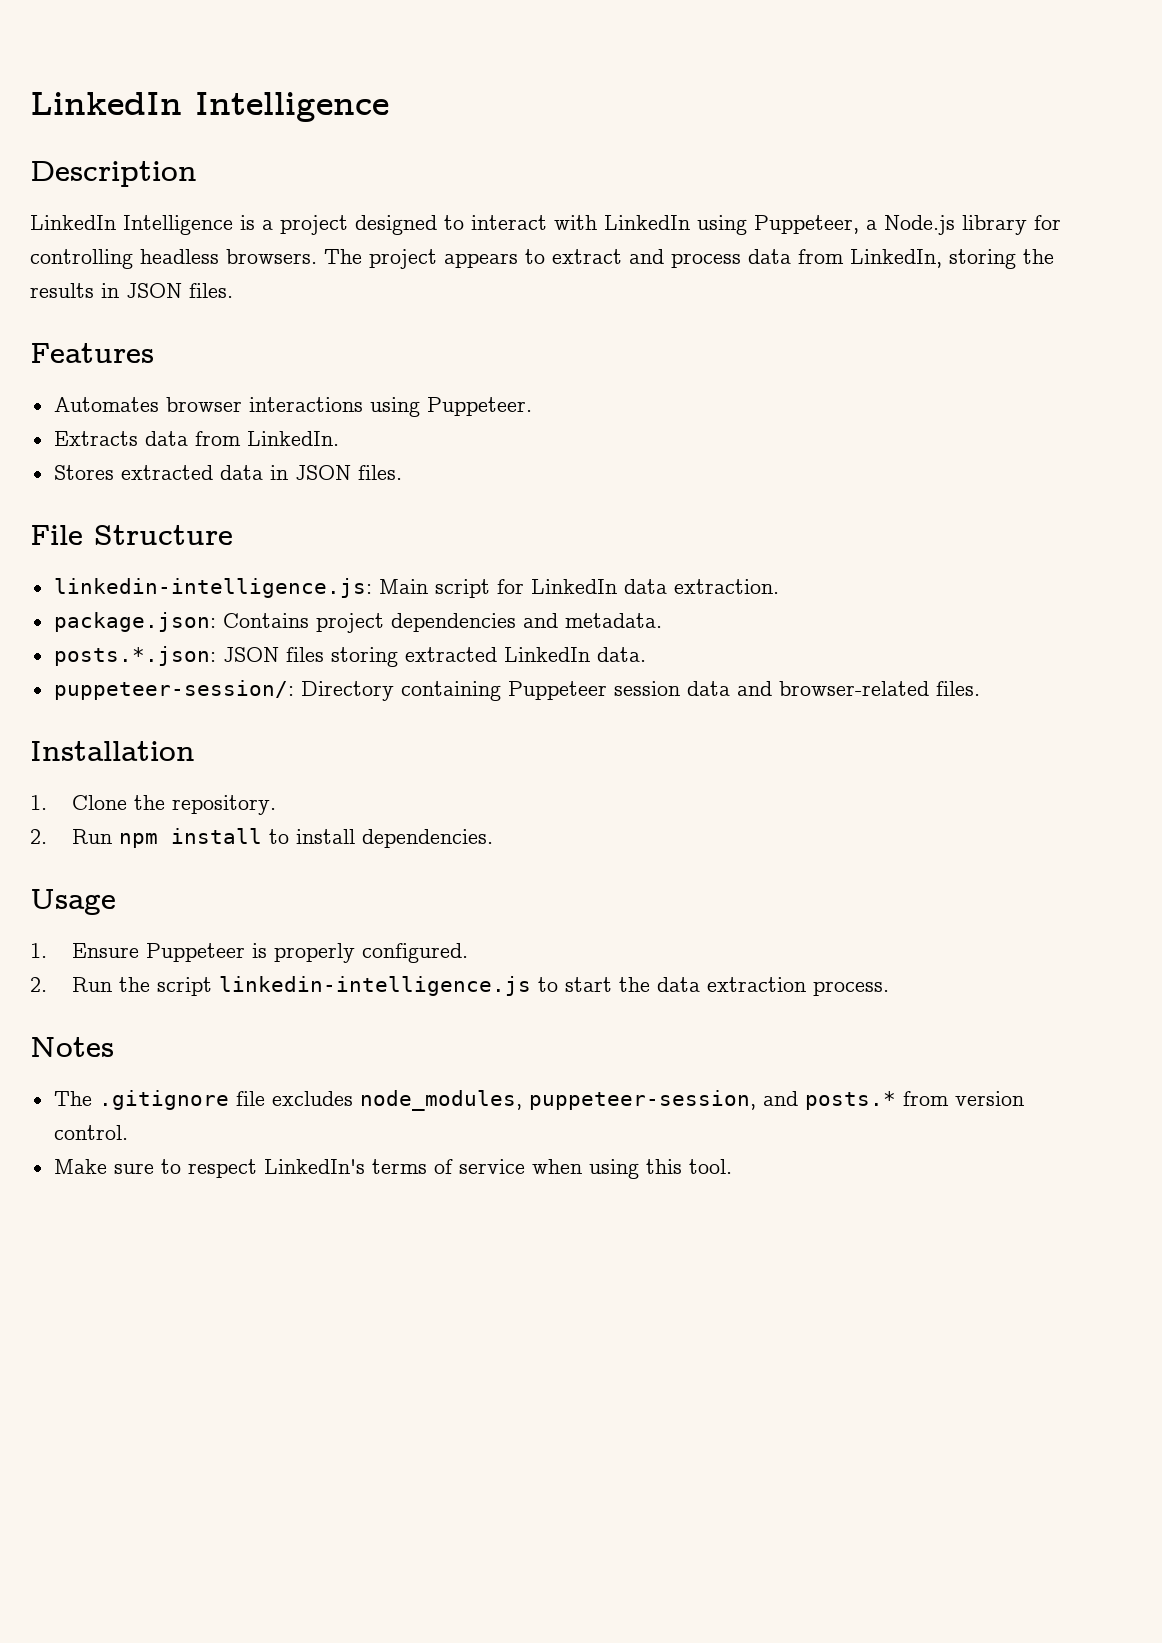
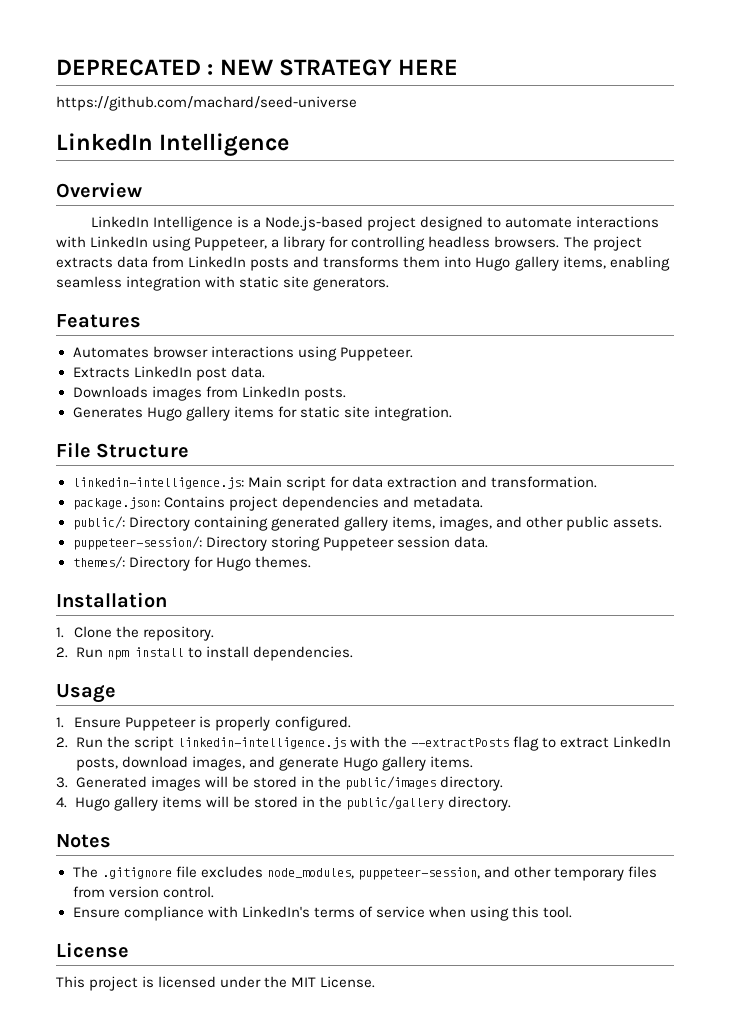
+ DEPRECATED : NEW STRATEGY HERE
+ https://github.com/machard/seed-universe
- Description
+ Overview
- LinkedIn Intelligence is a project designed to interact with LinkedIn using Puppeteer, a Node.js library for controlling headless browsers.
+ LinkedIn Intelligence is a Node.js-based project designed to automate interactions with LinkedIn using Puppeteer, a library for controlling headless browsers.
- The project appears to extract and process data from LinkedIn, storing the results in JSON files.
+ The project extracts data from LinkedIn posts and transforms them into Hugo gallery items, enabling seamless integration with static site generators.
- Extracts data from LinkedIn.
- Stores extracted data in JSON files.
+ Extracts LinkedIn post data.
+ Downloads images from LinkedIn posts.
+ Generates Hugo gallery items for static site integration.
- linkedin-intelligence.js: Main script for LinkedIn data extraction.
+ linkedin-intelligence.js: Main script for data extraction and transformation.
- posts.*.json: JSON files storing extracted LinkedIn data.
+ public/: Directory containing generated gallery items, images, and other public assets.
- puppeteer-session/: Directory containing Puppeteer session data and browser-related files.
+ puppeteer-session/: Directory storing Puppeteer session data.
+ themes/: Directory for Hugo themes.
- 2. Run the script linkedin-intelligence.js to start the data extraction process.
+ 2. Run the script linkedin-intelligence.js with the --extractPosts flag to extract LinkedIn posts, download images, and generate Hugo gallery items.
+ 3. Generated images will be stored in the public/images directory.
+ 4. Hugo gallery items will be stored in the public/gallery directory.
- The .gitignore file excludes node_modules, puppeteer-session, and posts.* from version control.
+ The .gitignore file excludes node_modules, puppeteer-session, and other temporary files from version control.
- Make sure to respect LinkedIn's terms of service when using this tool.
+ Ensure compliance with LinkedIn's terms of service when using this tool.
+ License
+ This project is licensed under the MIT License.

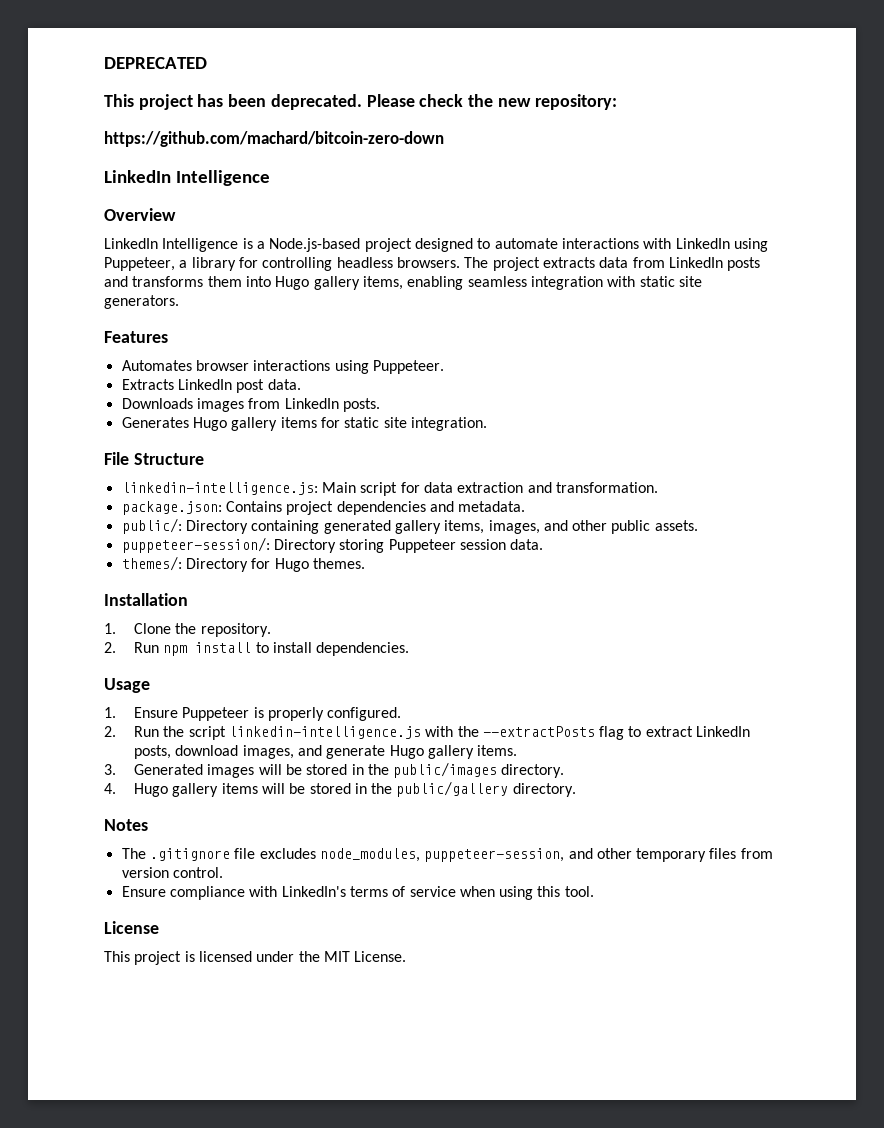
- DEPRECATED : NEW STRATEGY HERE
- https://github.com/machard/seed-universe
+ DEPRECATED
+ This project has been deprecated. Please check the new repository:
+ https://github.com/machard/bitcoin-zero-down

